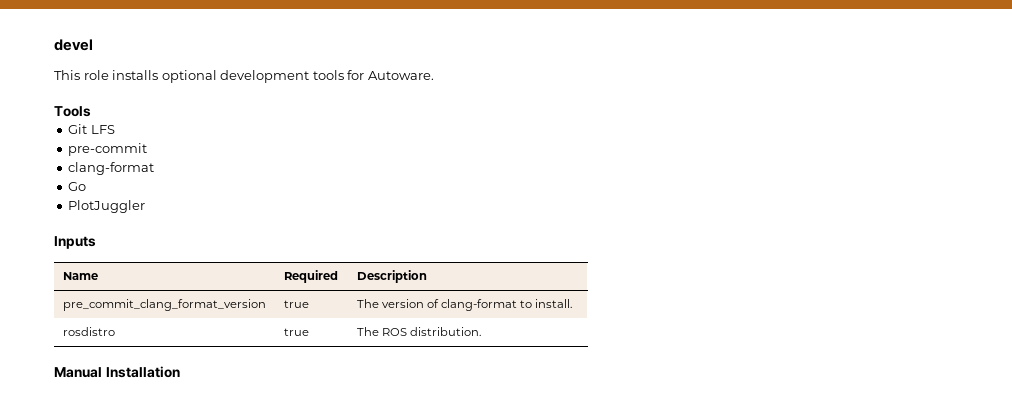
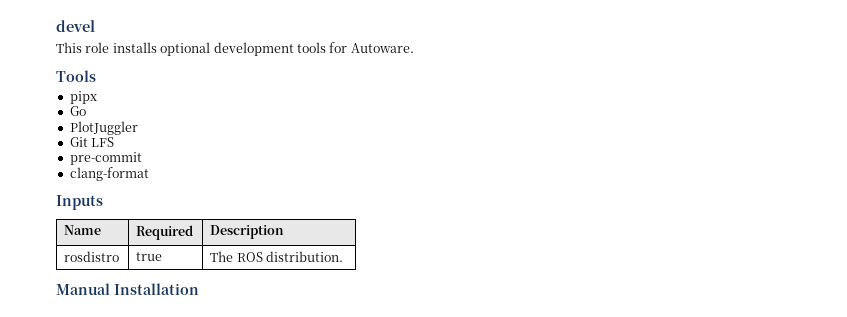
+ pipx
+ Go
+ PlotJuggler
- Go
- PlotJuggler
- pre_commit_clang_format_version | true | The version of clang-format to install.

